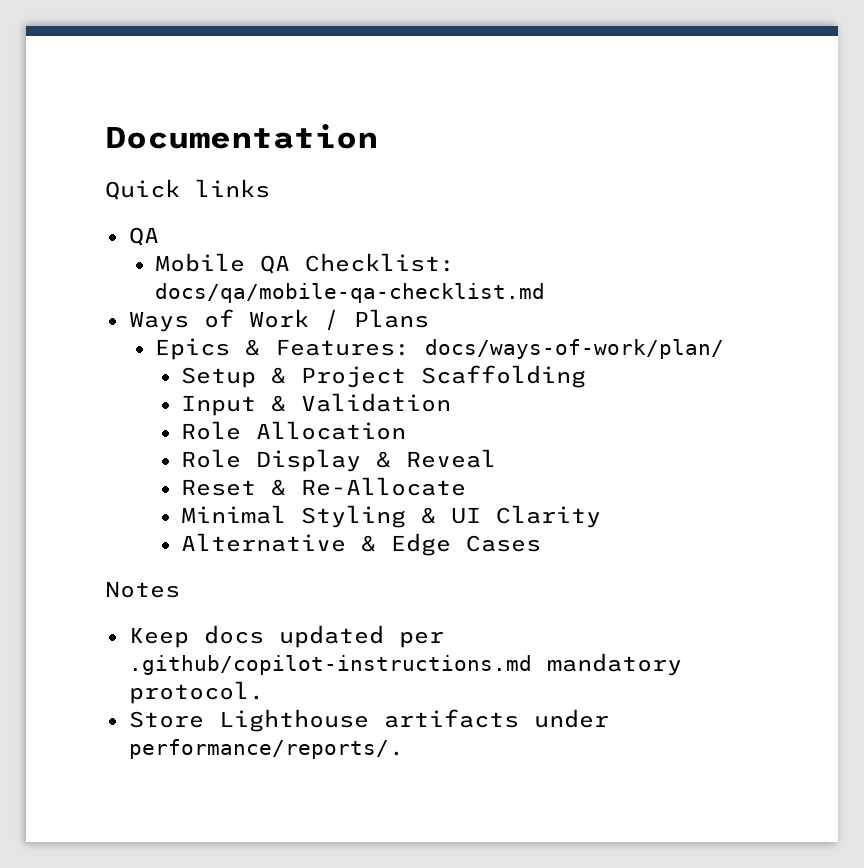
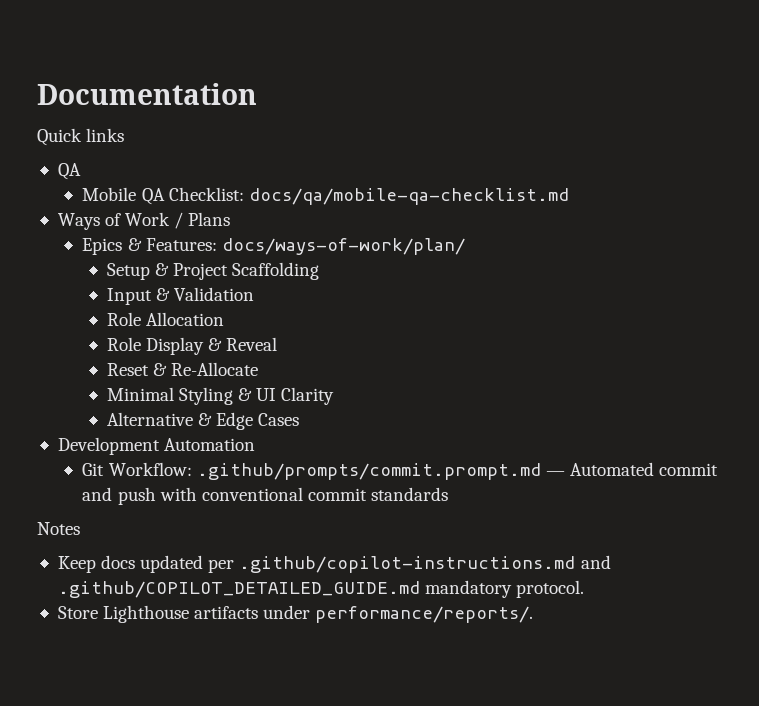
+ Development Automation
+ Git Workflow: .github/prompts/commit.prompt.md — Automated commit and push with conventional commit standards
- Keep docs updated per .github/copilot-instructions.md mandatory protocol.
+ Keep docs updated per .github/copilot-instructions.md and .github/COPILOT_DETAILED_GUIDE.md mandatory protocol.

